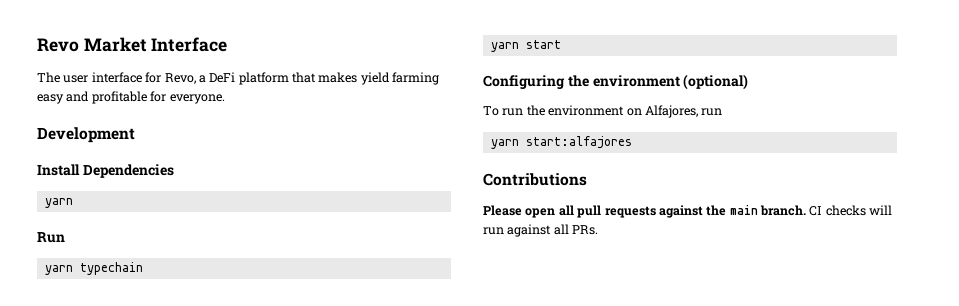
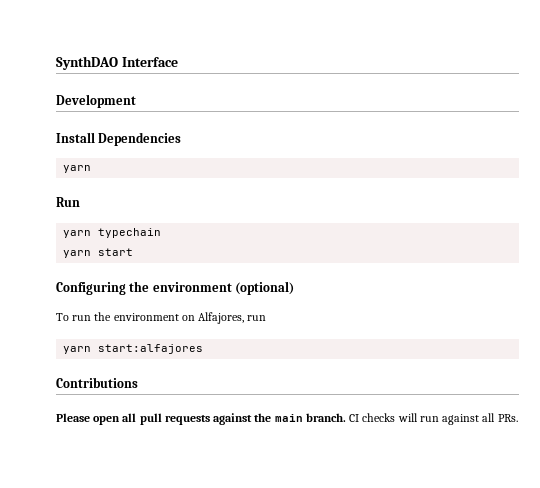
- Revo Market Interface
+ SynthDAO Interface
- The user interface for Revo, a DeFi platform that makes yield farming easy and profitable for everyone.

